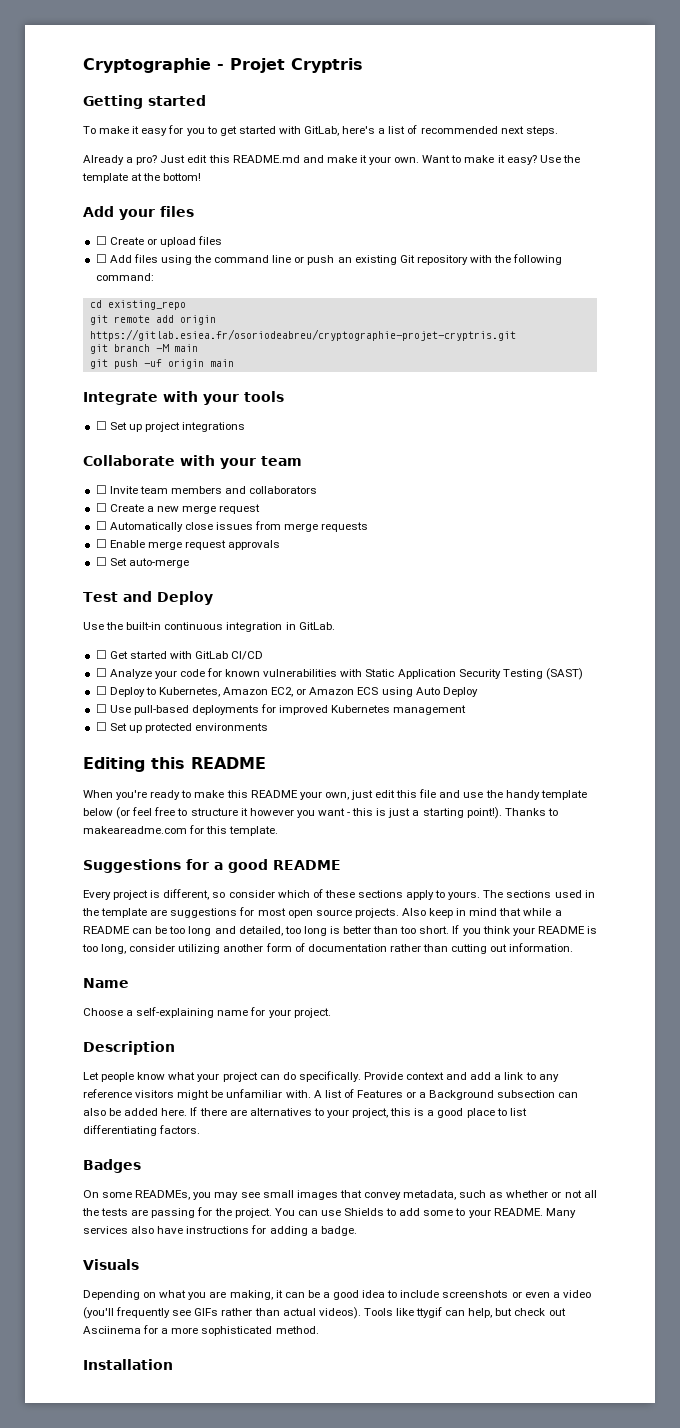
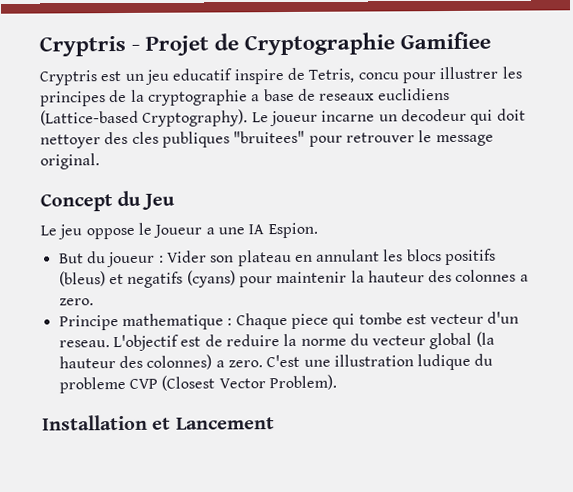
- Cryptographie - Projet Cryptris
- Getting started
- To make it easy for you to get started with GitLab, here's a list of recommended next steps.
- Already a pro? Just edit this README.md and make it your own. Want to make it easy? Use the template at the bottom!
- Add your files
- ☐ Create or upload files
- ☐ Add files using the command line or push an existing Git repository with the following command:
- cd existing_repo
- git remote add origin https://gitlab.esiea.fr/osoriodeabreu/cryptographie-projet-cryptris.git
- git branch -M main
- git push -uf origin main
- Integrate with your tools
- ☐ Set up project integrations
- Collaborate with your team
- ☐ Invite team members and collaborators
- ☐ Create a new merge request
- ☐ Automatically close issues from merge requests
- ☐ Enable merge request approvals
- ☐ Set auto-merge
- Test and Deploy
- Use the built-in continuous integration in GitLab.
- ☐ Get started with GitLab CI/CD
- ☐ Analyze your code for known vulnerabilities with Static Application Security Testing (SAST)
- ☐ Deploy to Kubernetes, Amazon EC2, or Amazon ECS using Auto Deploy
- ☐ Use pull-based deployments for improved Kubernetes management
- ☐ Set up protected environments
- Editing this README
- When you're ready to make this README your own, just edit this file and use the handy template below (or feel free to structure it however you want - this is just a starting point!). Thanks to makeareadme.com for this template.
- Suggestions for a good README
- Every project is different, so consider which of these sections apply to yours. The sections used in the template are suggestions for most open source projects. Also keep in mind that while a README can be too long and detailed, too long is better than too short. If you think your README is too long, consider utilizing another form of documentation rather than cutting out information.
- Name
- Choose a self-explaining name for your project.
- Description
- Let people know what your project can do specifically. Provide context and add a link to any reference visitors might be unfamiliar with. A list of Features or a Background subsection can also be added here. If there are alternatives to your project, this is a good place to list differentiating factors.
- Badges
- On some READMEs, you may see small images that convey metadata, such as whether or not all the tests are passing for the project. You can use Shields to add some to your README. Many services also have instructions for adding a badge.
- Visuals
- Depending on what you are making, it can be a good idea to include screenshots or even a video (you'll frequently see GIFs rather than actual videos). Tools like ttygif can help, but check out Asciinema for a more sophisticated method.
+ Cryptris - Projet de Cryptographie Gamifiee
+ Cryptris est un jeu educatif inspire de Tetris, concu pour illustrer les principes de la cryptographie a base de reseaux euclidiens (Lattice-based Cryptography). Le joueur incarne un decodeur qui doit nettoyer des cles publiques "bruitees" pour retrouver le message original.
+ Concept du Jeu
+ Le jeu oppose le Joueur a une IA Espion.
+ But du joueur : Vider son plateau en annulant les blocs positifs (bleus) et negatifs (cyans) pour maintenir la hauteur des colonnes a zero.
+ Principe mathematique : Chaque piece qui tombe est vecteur d'un reseau. L'objectif est de reduire la norme du vecteur global (la hauteur des colonnes) a zero. C'est une illustration ludique du probleme CVP (Closest Vector Problem).
- Installation
+ Installation et Lancement

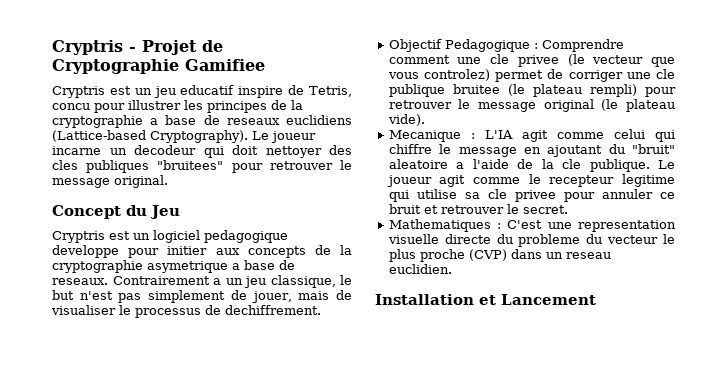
- Le jeu oppose le Joueur a une IA Espion.
- But du joueur : Vider son plateau en annulant les blocs positifs (bleus) et negatifs (cyans) pour maintenir la hauteur des colonnes a zero.
- Principe mathematique : Chaque piece qui tombe est vecteur d'un reseau. L'objectif est de reduire la norme du vecteur global (la hauteur des colonnes) a zero. C'est une illustration ludique du probleme CVP (Closest Vector Problem).
+ Cryptris est un logiciel pedagogique developpe pour initier aux concepts de la cryptographie asymetrique a base de reseaux. Contrairement a un jeu classique, le but n'est pas simplement de jouer, mais de visualiser le processus de dechiffrement.
+ Objectif Pedagogique : Comprendre comment une cle privee (le vecteur que vous controlez) permet de corriger une cle publique bruitee (le plateau rempli) pour retrouver le message original (le plateau vide).
+ Mecanique : L'IA agit comme celui qui chiffre le message en ajoutant du "bruit" aleatoire a l'aide de la cle publique. Le joueur agit comme le recepteur legitime qui utilise sa cle privee pour annuler ce bruit et retrouver le secret.
+ Mathematiques : C'est une representation visuelle directe du probleme du vecteur le plus proche (CVP) dans un reseau euclidien.

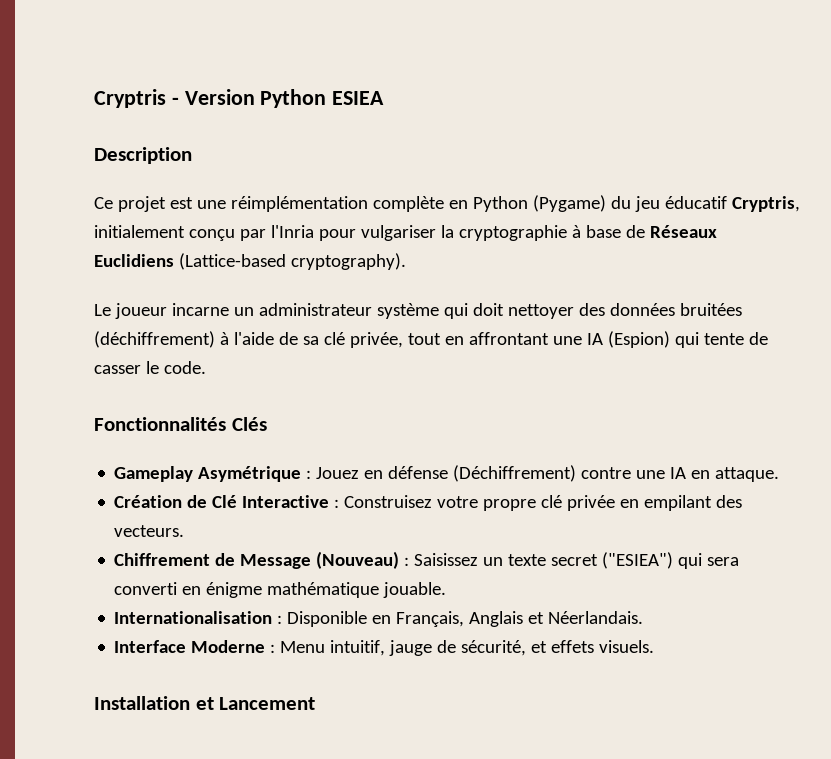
- Cryptris - Projet de Cryptographie Gamifiee
- Cryptris est un jeu educatif inspire de Tetris, concu pour illustrer les principes de la cryptographie a base de reseaux euclidiens (Lattice-based Cryptography). Le joueur incarne un decodeur qui doit nettoyer des cles publiques "bruitees" pour retrouver le message original.
- Concept du Jeu
- Cryptris est un logiciel pedagogique developpe pour initier aux concepts de la cryptographie asymetrique a base de reseaux. Contrairement a un jeu classique, le but n'est pas simplement de jouer, mais de visualiser le processus de dechiffrement.
- Objectif Pedagogique : Comprendre comment une cle privee (le vecteur que vous controlez) permet de corriger une cle publique bruitee (le plateau rempli) pour retrouver le message original (le plateau vide).
- Mecanique : L'IA agit comme celui qui chiffre le message en ajoutant du "bruit" aleatoire a l'aide de la cle publique. Le joueur agit comme le recepteur legitime qui utilise sa cle privee pour annuler ce bruit et retrouver le secret.
- Mathematiques : C'est une representation visuelle directe du probleme du vecteur le plus proche (CVP) dans un reseau euclidien.
+ Cryptris - Version Python ESIEA
+ Description
+ Ce projet est une réimplémentation complète en Python (Pygame) du jeu éducatif Cryptris, initialement conçu par l'Inria pour vulgariser la cryptographie à base de Réseaux Euclidiens (Lattice-based cryptography).
+ Le joueur incarne un administrateur système qui doit nettoyer des données bruitées (déchiffrement) à l'aide de sa clé privée, tout en affrontant une IA (Espion) qui tente de casser le code.
+ Fonctionnalités Clés
+ Gameplay Asymétrique : Jouez en défense (Déchiffrement) contre une IA en attaque.
+ Création de Clé Interactive : Construisez votre propre clé privée en empilant des vecteurs.
+ Chiffrement de Message (Nouveau) : Saisissez un texte secret ("ESIEA") qui sera converti en énigme mathématique jouable.
+ Internationalisation : Disponible en Français, Anglais et Néerlandais.
+ Interface Moderne : Menu intuitif, jauge de sécurité, et effets visuels.

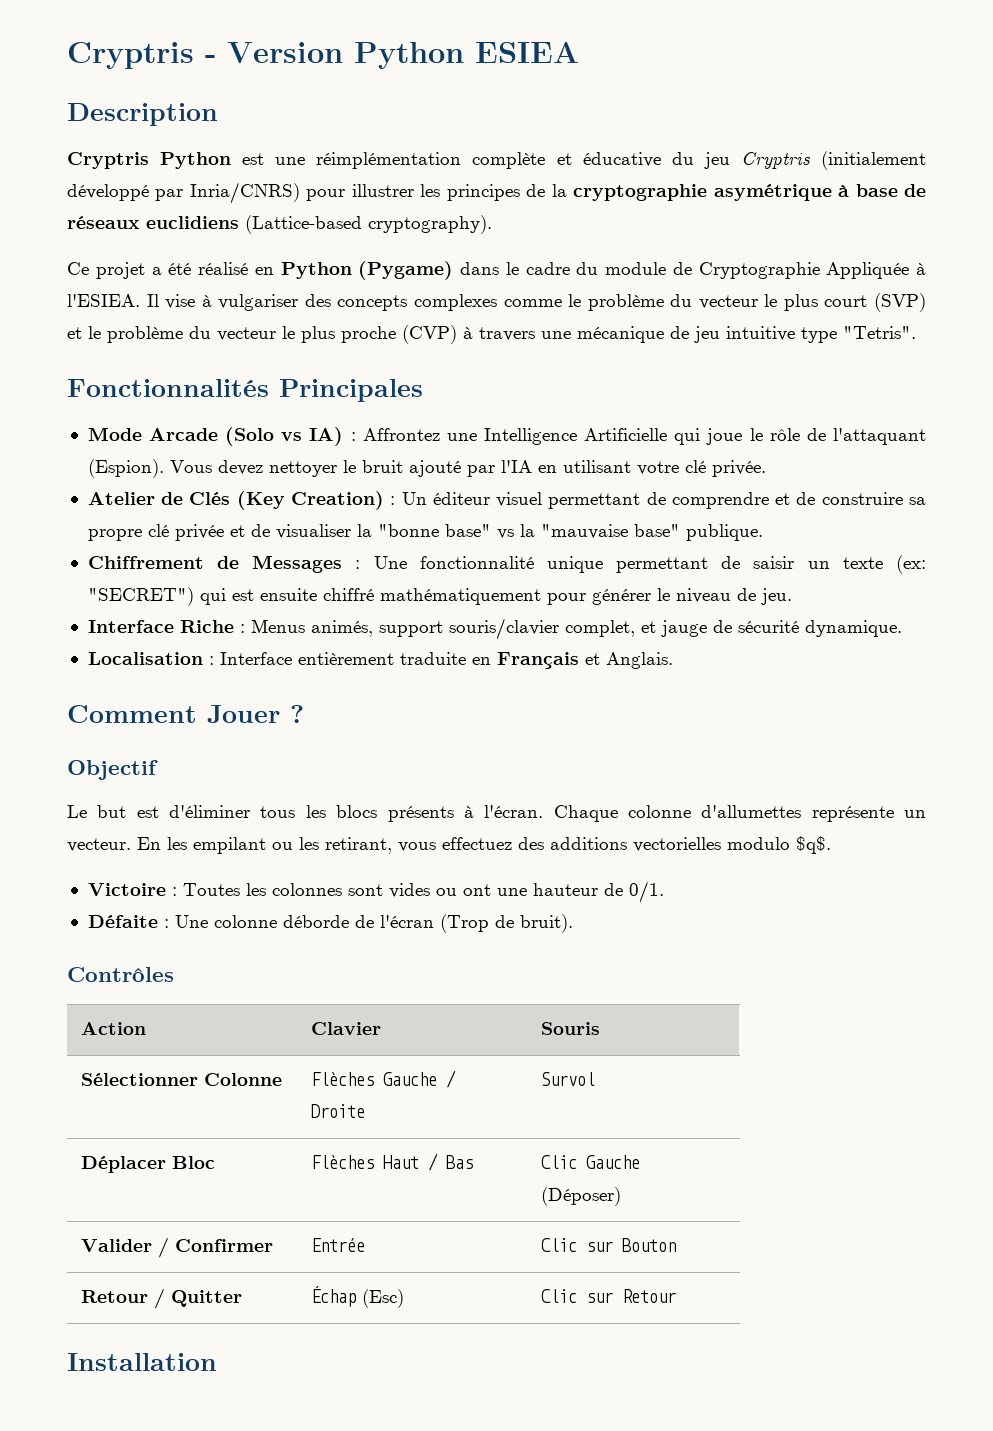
- Ce projet est une réimplémentation complète en Python (Pygame) du jeu éducatif Cryptris, initialement conçu par l'Inria pour vulgariser la cryptographie à base de Réseaux Euclidiens (Lattice-based cryptography).
- Le joueur incarne un administrateur système qui doit nettoyer des données bruitées (déchiffrement) à l'aide de sa clé privée, tout en affrontant une IA (Espion) qui tente de casser le code.
- Fonctionnalités Clés
- Gameplay Asymétrique : Jouez en défense (Déchiffrement) contre une IA en attaque.
- Création de Clé Interactive : Construisez votre propre clé privée en empilant des vecteurs.
- Chiffrement de Message (Nouveau) : Saisissez un texte secret ("ESIEA") qui sera converti en énigme mathématique jouable.
- Internationalisation : Disponible en Français, Anglais et Néerlandais.
- Interface Moderne : Menu intuitif, jauge de sécurité, et effets visuels.
+ Cryptris Python est une réimplémentation complète et éducative du jeu Cryptris (initialement développé par Inria/CNRS) pour illustrer les principes de la cryptographie asymétrique à base de réseaux euclidiens (Lattice-based cryptography).
+ Ce projet a été réalisé en Python (Pygame) dans le cadre du module de Cryptographie Appliquée à l'ESIEA. Il vise à vulgariser des concepts complexes comme le problème du vecteur le plus court (SVP) et le problème du vecteur le plus proche (CVP) à travers une mécanique de jeu intuitive type "Tetris".
+ Fonctionnalités Principales
+ Mode Arcade (Solo vs IA) : Affrontez une Intelligence Artificielle qui joue le rôle de l'attaquant (Espion). Vous devez nettoyer le bruit ajouté par l'IA en utilisant votre clé privée.
+ Atelier de Clés (Key Creation) : Un éditeur visuel permettant de comprendre et de construire sa propre clé privée et de visualiser la "bonne base" vs la "mauvaise base" publique.
+ Chiffrement de Messages : Une fonctionnalité unique permettant de saisir un texte (ex: "SECRET") qui est ensuite chiffré mathématiquement pour générer le niveau de jeu.
+ Interface Riche : Menus animés, support souris/clavier complet, et jauge de sécurité dynamique.
+ Localisation : Interface entièrement traduite en Français et Anglais.
+ Comment Jouer ?
+ Objectif
+ Le but est d'éliminer tous les blocs présents à l'écran. Chaque colonne d'allumettes représente un vecteur. En les empilant ou les retirant, vous effectuez des additions vectorielles modulo $q$.
+ Victoire : Toutes les colonnes sont vides ou ont une hauteur de 0/1.
+ Défaite : Une colonne déborde de l'écran (Trop de bruit).
+ Contrôles
+ Action | Clavier | Souris
+ Sélectionner Colonne | Flèches Gauche / Droite | Survol
+ Déplacer Bloc | Flèches Haut / Bas | Clic Gauche (Déposer)
+ Valider / Confirmer | Entrée | Clic sur Bouton
+ Retour / Quitter | Échap (Esc) | Clic sur Retour
- Installation et Lancement
+ Installation

